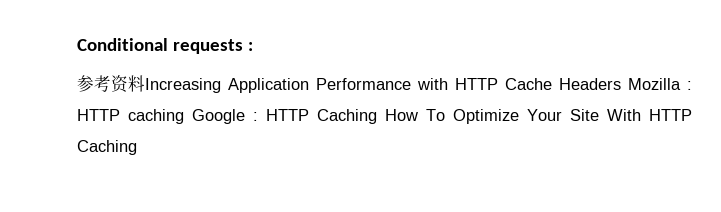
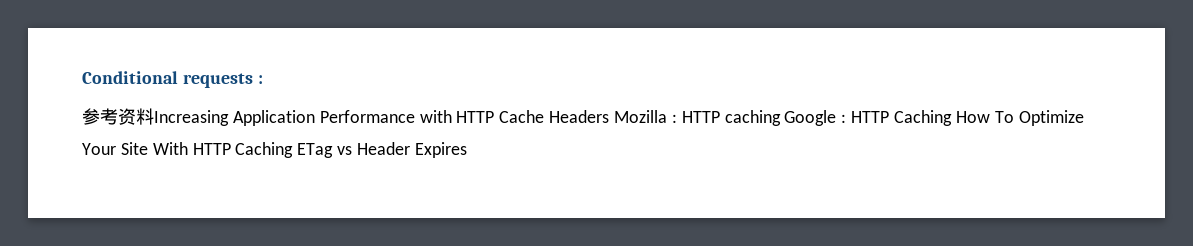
- 参考资料Increasing Application Performance with HTTP Cache Headers Mozilla : HTTP caching Google : HTTP Caching How To Optimize Your Site With HTTP Caching
+ 参考资料Increasing Application Performance with HTTP Cache Headers Mozilla : HTTP caching Google : HTTP Caching How To Optimize Your Site With HTTP Caching ETag vs Header Expires

